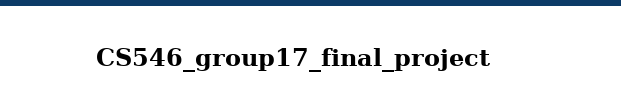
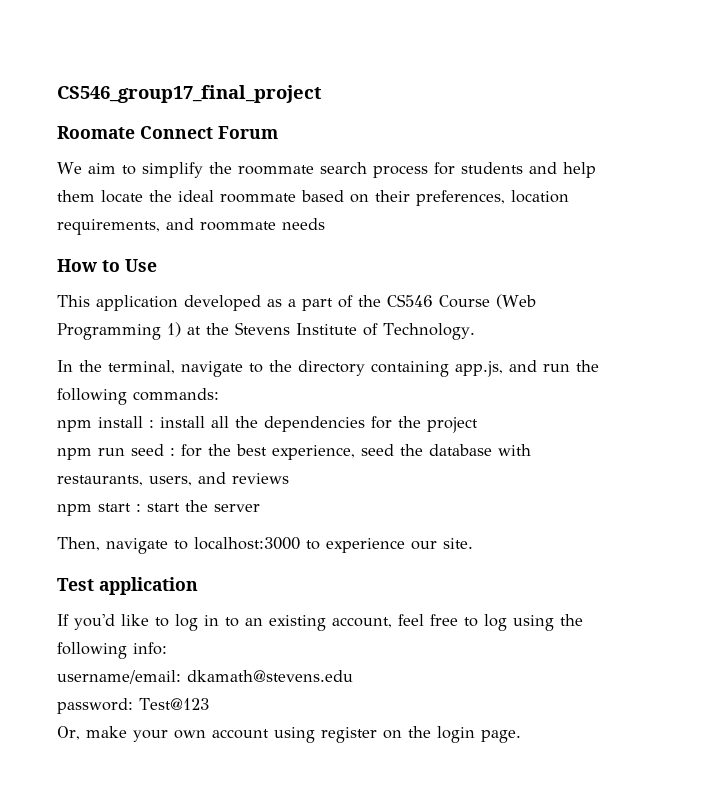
+ Roomate Connect Forum
+ We aim to simplify the roommate search process for students and help them locate the ideal roommate based on their preferences, location requirements, and roommate needs
+ How to Use
+ This application developed as a part of the CS546 Course (Web Programming 1) at the Stevens Institute of Technology.
+ In the terminal, navigate to the directory containing app.js, and run the following commands:
+ npm install : install all the dependencies for the project
+ npm run seed : for the best experience, seed the database with restaurants, users, and reviews
+ npm start : start the server
+ Then, navigate to localhost:3000 to experience our site.
+ Test application
+ If you'd like to log in to an existing account, feel free to log using the following info:
+ username/email: dkamath@stevens.edu
+ password: Test@123
+ Or, make your own account using register on the login page.

